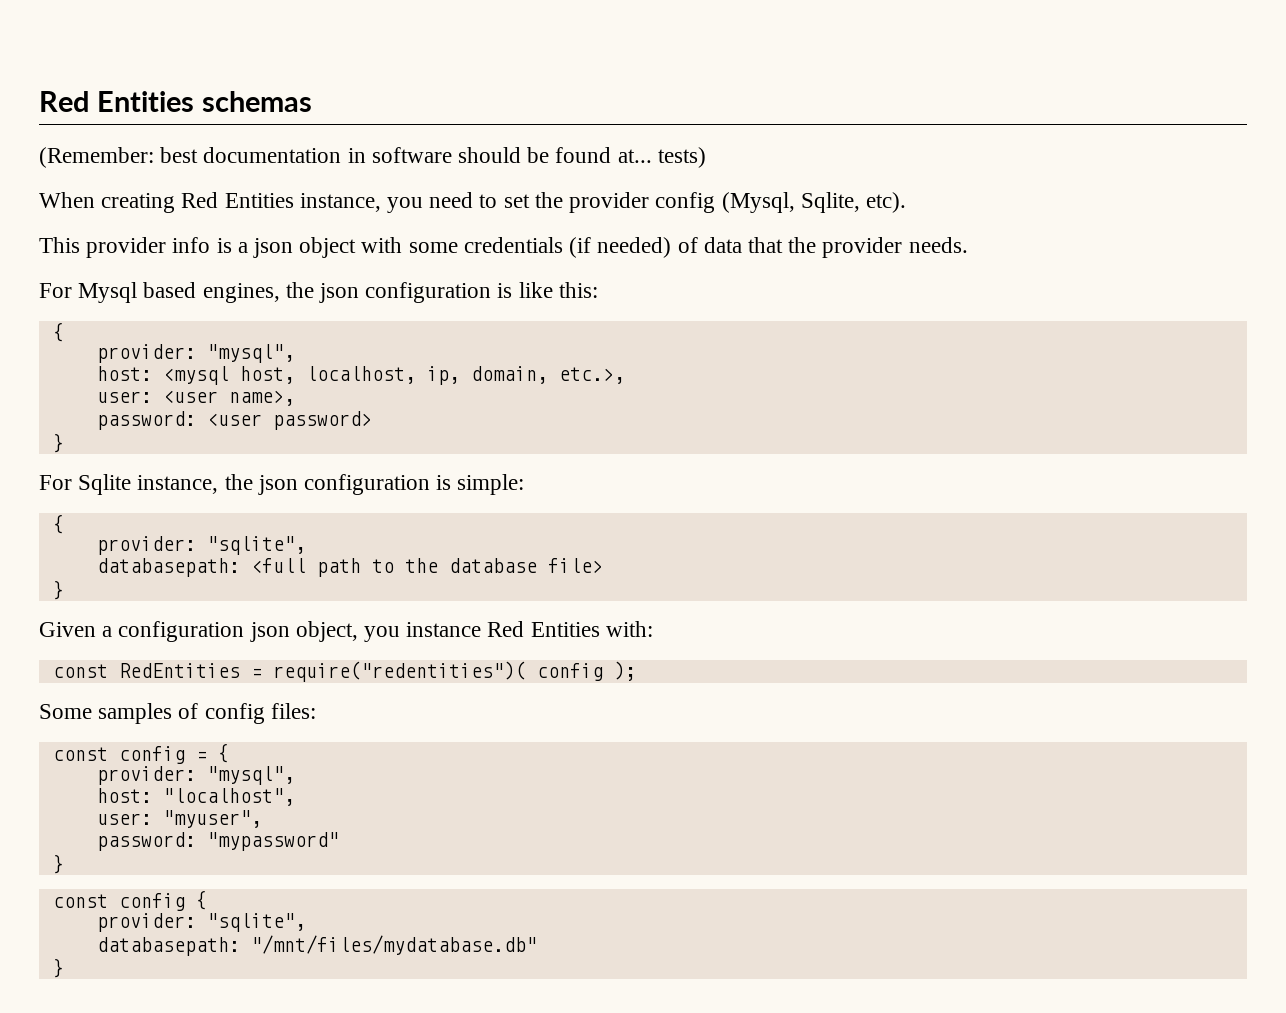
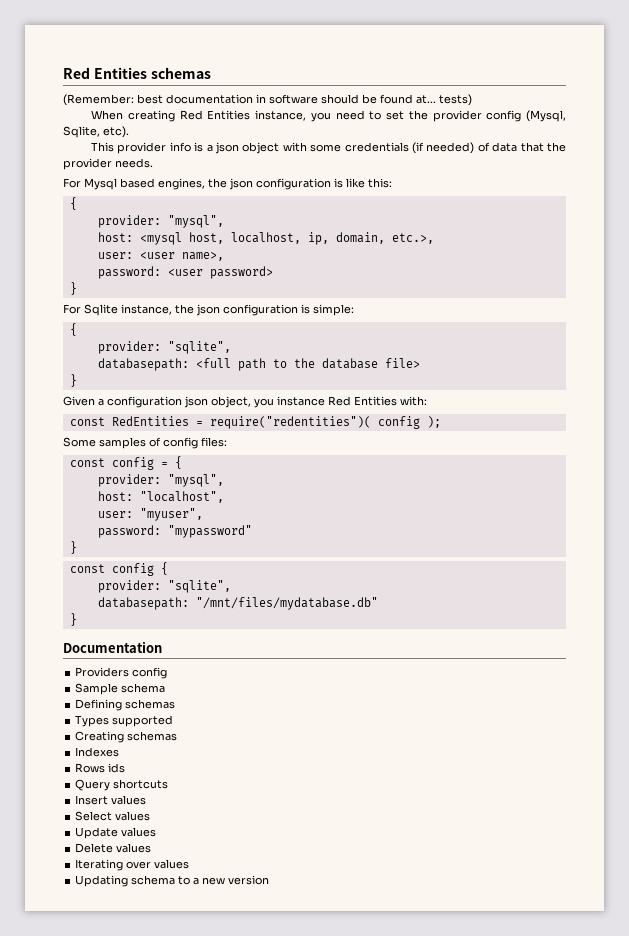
+ Documentation
+ Providers config
+ Sample schema
+ Defining schemas
+ Types supported
+ Creating schemas
+ Indexes
+ Rows ids
+ Query shortcuts
+ Insert values
+ Select values
+ Update values
+ Delete values
+ Iterating over values
+ Updating schema to a new version

